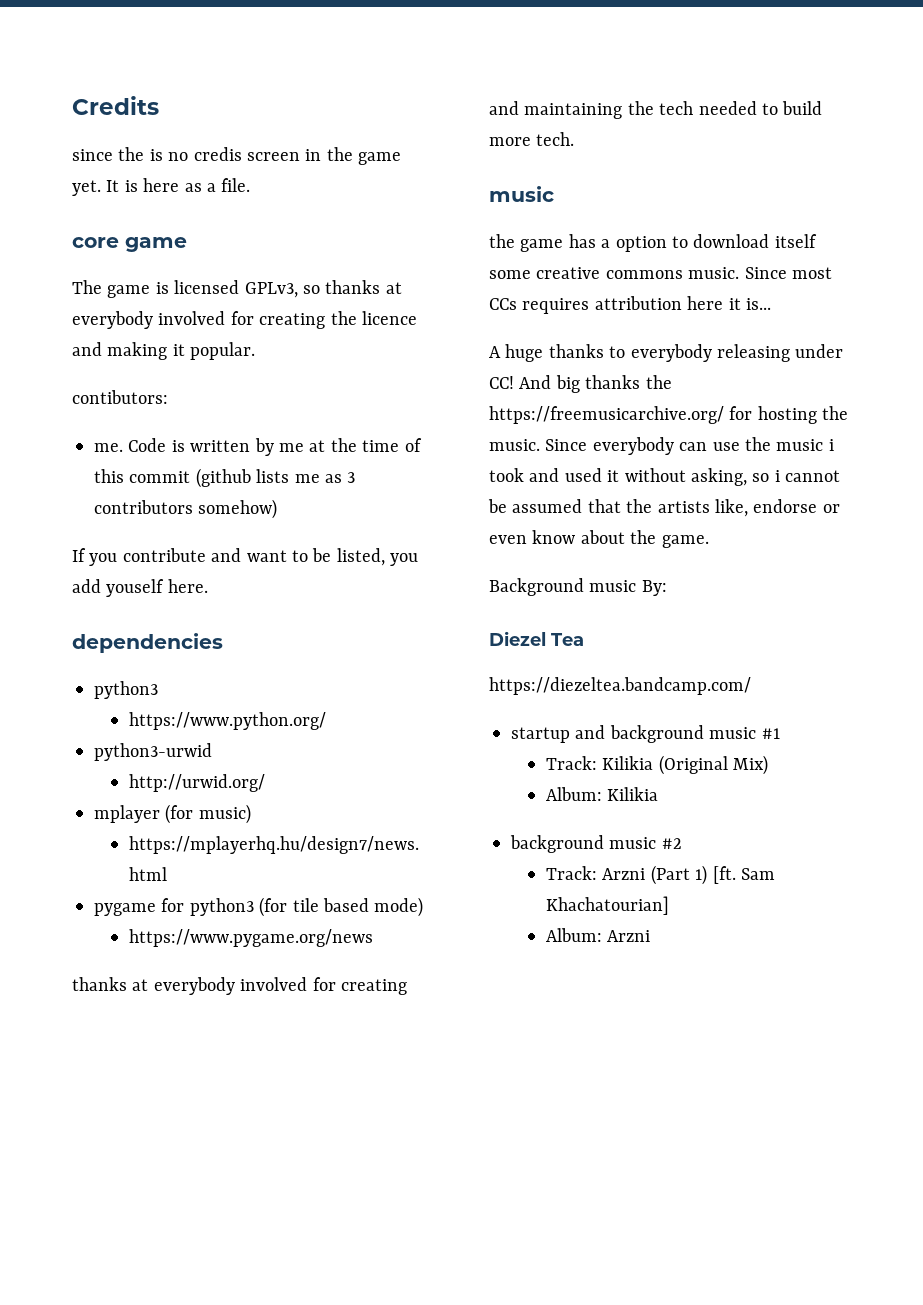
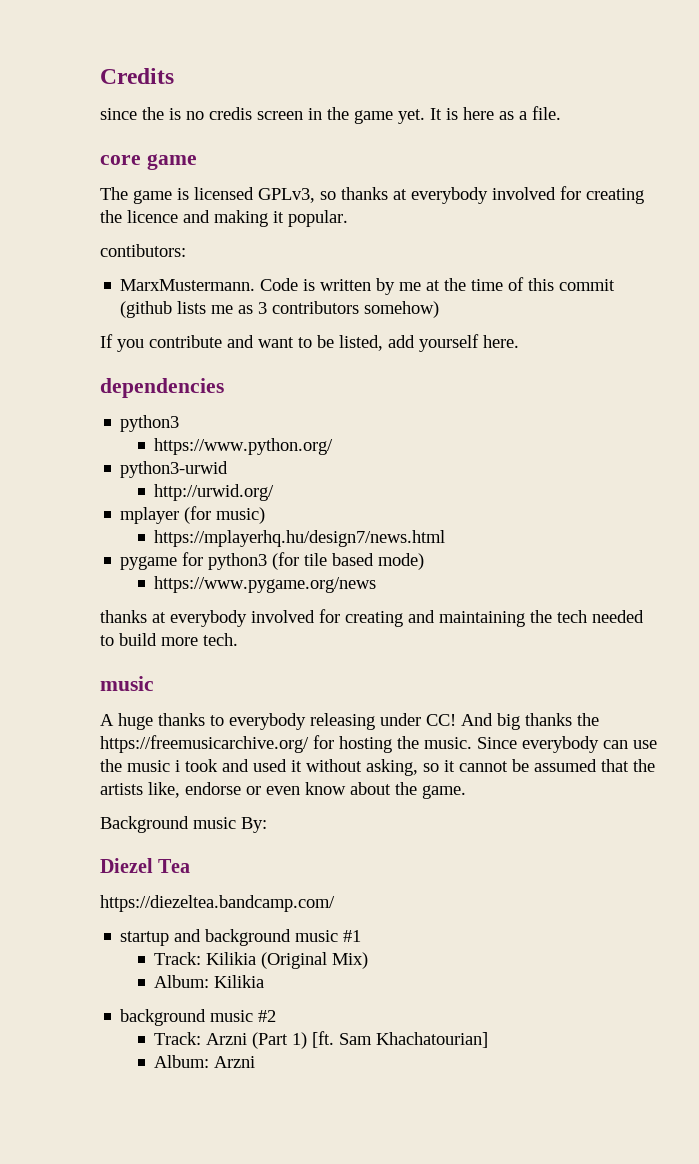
- me.
+ MarxMustermann.
- If you contribute and want to be listed, you add youself here.
+ If you contribute and want to be listed, add yourself here.
- the game has a option to download itself some creative commons music. Since most CCs requires attribution here it is...
- Since everybody can use the music i took and used it without asking, so i cannot be assumed that the artists like, endorse or even know about the game.
+ Since everybody can use the music i took and used it without asking, so it cannot be assumed that the artists like, endorse or even know about the game.

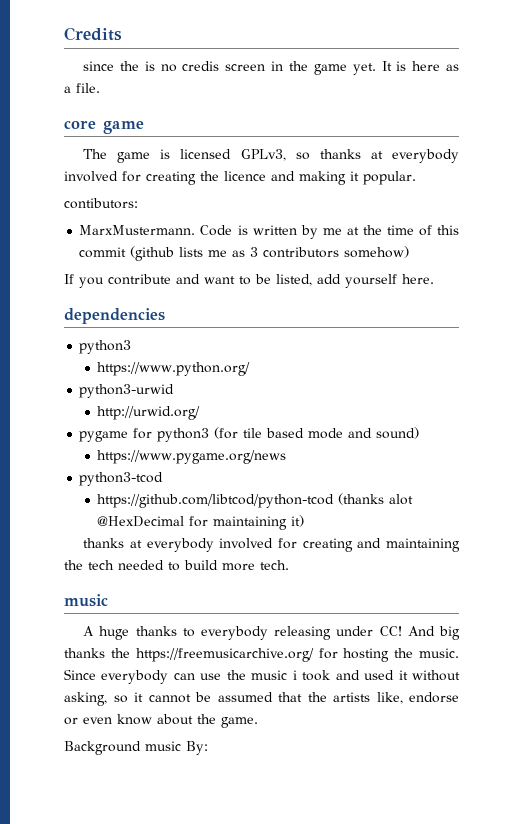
- mplayer (for music)
- https://mplayerhq.hu/design7/news.html
- pygame for python3 (for tile based mode)
+ pygame for python3 (for tile based mode and sound)
  https://www.pygame.org/news
+ python3-tcod
+ https://github.com/libtcod/python-tcod (thanks alot @HexDecimal for maintaining it)
- Diezel Tea
- https://diezeltea.bandcamp.com/
- startup and background music #1
- Track: Kilikia (Original Mix)
- Album: Kilikia
- background music #2
- Track: Arzni (Part 1) [ft. Sam Khachatourian]
- Album: Arzni

